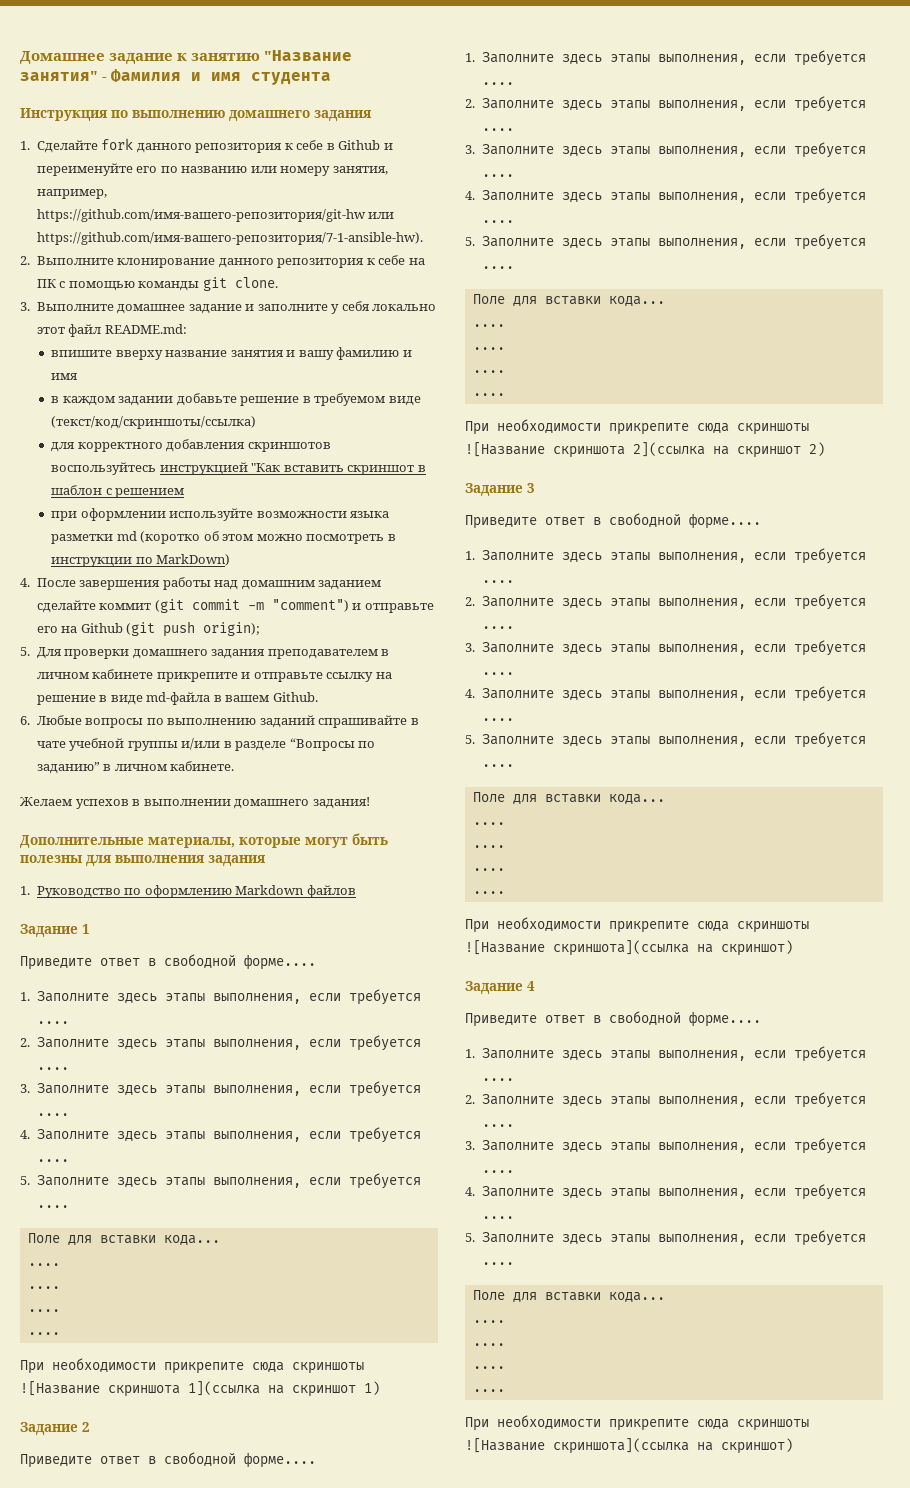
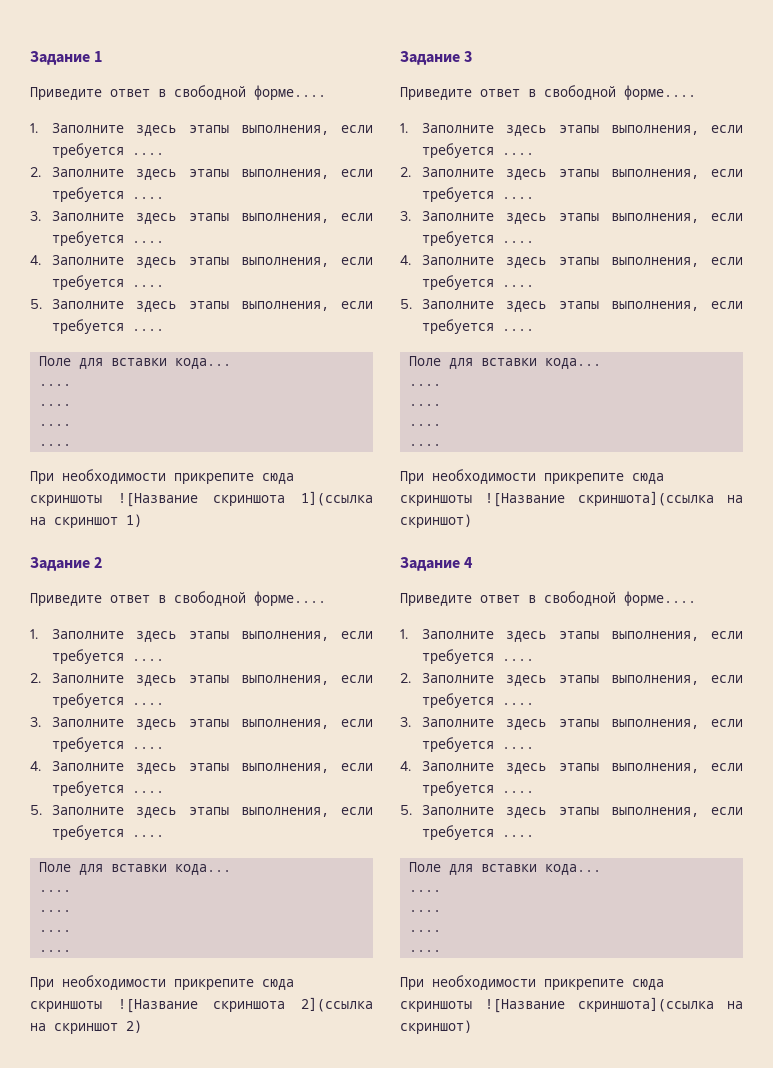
- Домашнее задание к занятию "Название занятия" - Фамилия и имя студента
- Инструкция по выполнению домашнего задания
- 1. Сделайте fork данного репозитория к себе в Github и переименуйте его по названию или номеру занятия, например, https://github.com/имя-вашего-репозитория/git-hw или https://github.com/имя-вашего-репозитория/7-1-ansible-hw).
- 2. Выполните клонирование данного репозитория к себе на ПК с помощью команды git clone.
- 3. Выполните домашнее задание и заполните у себя локально этот файл README.md:
- впишите вверху название занятия и вашу фамилию и имя
- в каждом задании добавьте решение в требуемом виде (текст/код/скриншоты/ссылка)
- для корректного добавления скриншотов воспользуйтесь инструкцией "Как вставить скриншот в шаблон с решением
- при оформлении используйте возможности языка разметки md (коротко об этом можно посмотреть в инструкции по MarkDown)
- 4. После завершения работы над домашним заданием сделайте коммит (git commit -m "comment") и отправьте его на Github (git push origin);
- 5. Для проверки домашнего задания преподавателем в личном кабинете прикрепите и отправьте ссылку на решение в виде md-файла в вашем Github.
- 6. Любые вопросы по выполнению заданий спрашивайте в чате учебной группы и/или в разделе “Вопросы по заданию” в личном кабинете.
- Желаем успехов в выполнении домашнего задания!
- Дополнительные материалы, которые могут быть полезны для выполнения задания
- 1. Руководство по оформлению Markdown файлов

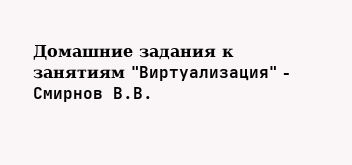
- Задание 1
- Приведите ответ в свободной форме....
- 1. Заполните здесь этапы выполнения, если требуется ....
- 2. Заполните здесь этапы выполнения, если требуется ....
- 3. Заполните здесь этапы выполнения, если требуется ....
- 4. Заполните здесь этапы выполнения, если требуется ....
- 5. Заполните здесь этапы выполнения, если требуется ....
- Поле для вставки кода...
- ....
- ....
- ....
- ....
- При необходимости прикрепитe сюда скриншоты ![Название скриншота 1](ссылка на скриншот 1)
- Задание 2
- Приведите ответ в свободной форме....
- 1. Заполните здесь этапы выполнения, если требуется ....
- 2. Заполните здесь этапы выполнения, если требуется ....
- 3. Заполните здесь этапы выполнения, если требуется ....
- 4. Заполните здесь этапы выполнения, если требуется ....
- 5. Заполните здесь этапы выполнения, если требуется ....
- Поле для вставки кода...
- ....
- ....
- ....
- ....
- При необходимости прикрепитe сюда скриншоты ![Название скриншота 2](ссылка на скриншот 2)
- Задание 3
- Приведите ответ в свободной форме....
- 1. Заполните здесь этапы выполнения, если требуется ....
- 2. Заполните здесь этапы выполнения, если требуется ....
- 3. Заполните здесь этапы выполнения, если требуется ....
- 4. Заполните здесь этапы выполнения, если требуется ....
- 5. Заполните здесь этапы выполнения, если требуется ....
- Поле для вставки кода...
- ....
- ....
- ....
- ....
- При необходимости прикрепитe сюда скриншоты ![Название скриншота](ссылка на скриншот)
- Задание 4
- Приведите ответ в свободной форме....
- 1. Заполните здесь этапы выполнения, если требуется ....
- 2. Заполните здесь этапы выполнения, если требуется ....
- 3. Заполните здесь этапы выполнения, если требуется ....
- 4. Заполните здесь этапы выполнения, если требуется ....
- 5. Заполните здесь этапы выполнения, если требуется ....
- Поле для вставки кода...
- ....
- ....
- ....
- ....
- При необходимости прикрепитe сюда скриншоты ![Название скриншота](ссылка на скриншот)
+ Домашние задания к занятиям "Виртуализация" - Смирнов В.В.

